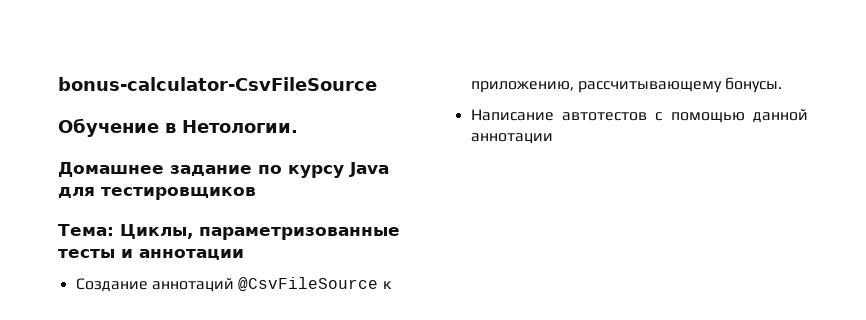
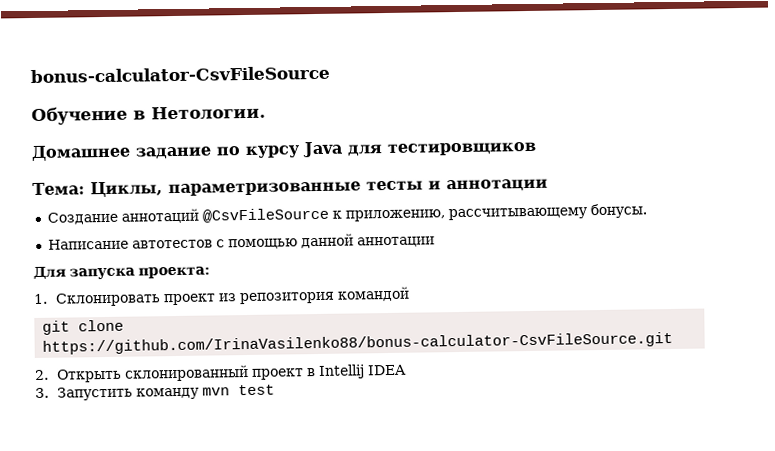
+ Для запуска проекта:
+ 1. Склонировать проект из репозитория командой
+ git clone https://github.com/IrinaVasilenko88/bonus-calculator-CsvFileSource.git
+ 2. Открыть склонированный проект в Intellij IDEA
+ 3. Запустить команду mvn test

